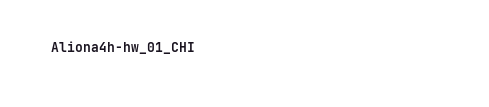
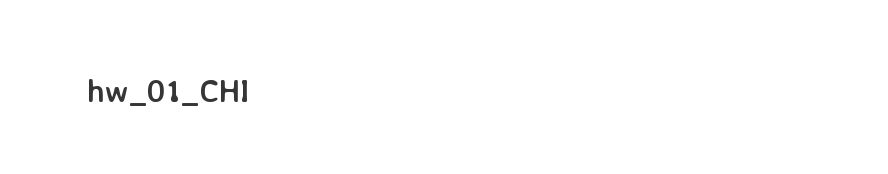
- Aliona4h-hw_01_CHI
+ hw_01_CHI

